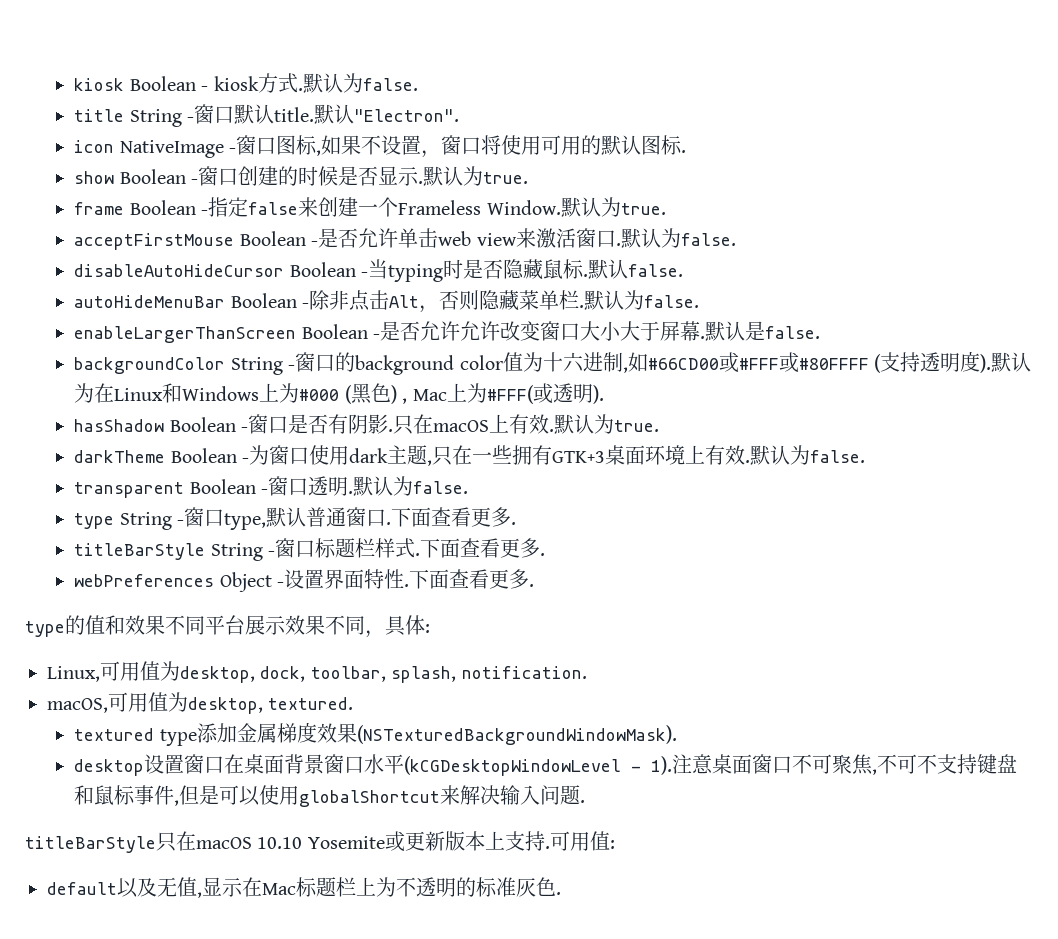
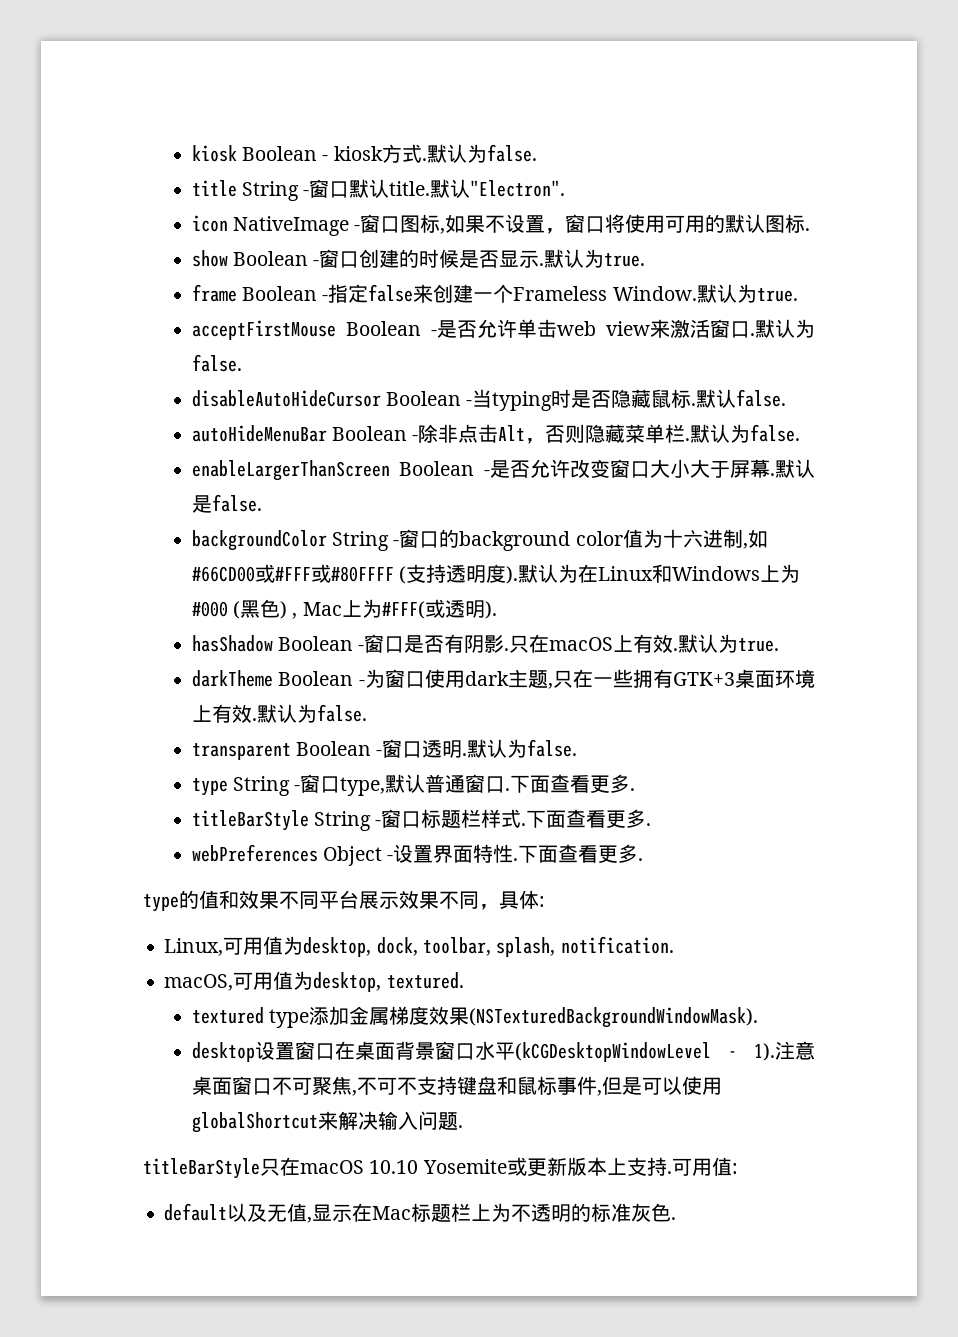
- enableLargerThanScreen Boolean -是否允许允许改变窗口大小大于屏幕.
+ enableLargerThanScreen Boolean -是否允许改变窗口大小大于屏幕.

